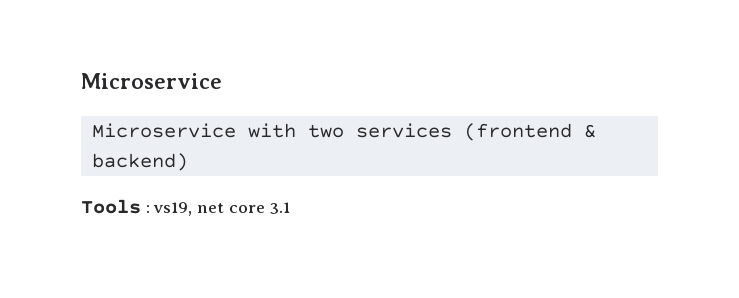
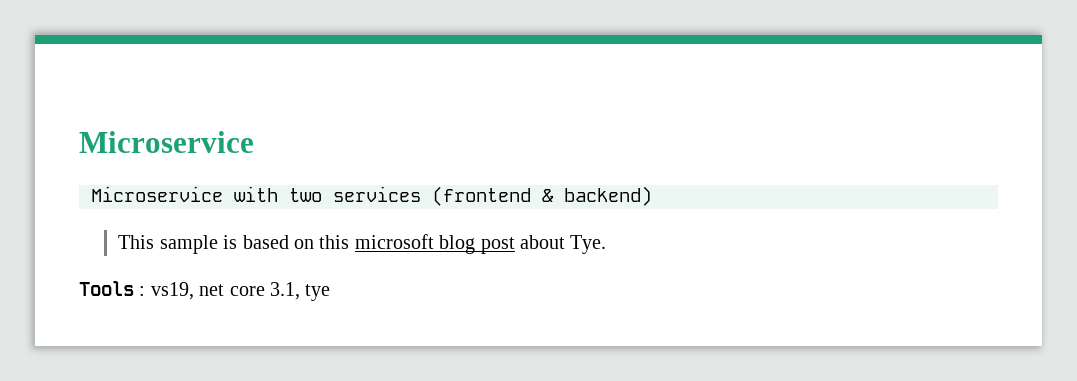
+ This sample is based on this microsoft blog post about Tye.
- Tools : vs19, net core 3.1
+ Tools : vs19, net core 3.1, tye

